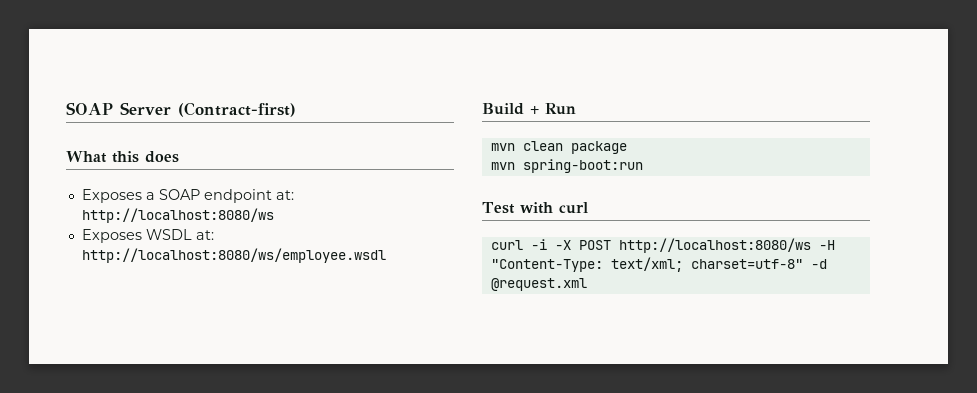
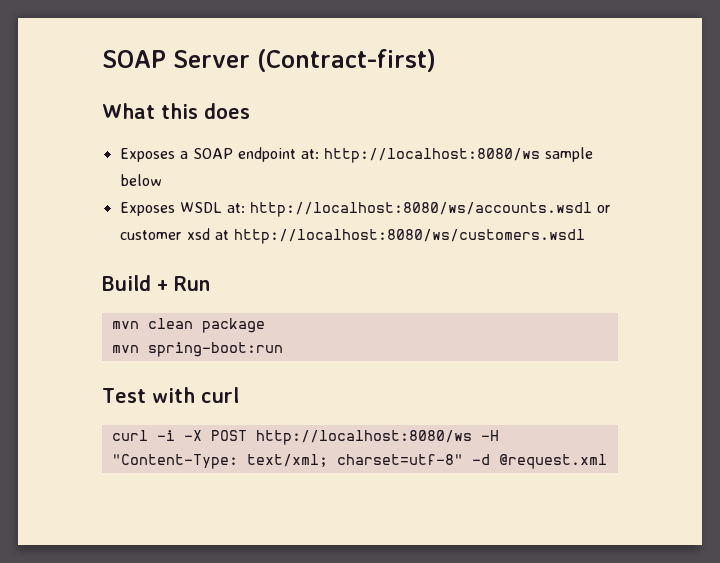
- Exposes a SOAP endpoint at: http://localhost:8080/ws
+ Exposes a SOAP endpoint at: http://localhost:8080/ws sample below
- Exposes WSDL at: http://localhost:8080/ws/employee.wsdl
+ Exposes WSDL at: http://localhost:8080/ws/accounts.wsdl or customer xsd at http://localhost:8080/ws/customers.wsdl

